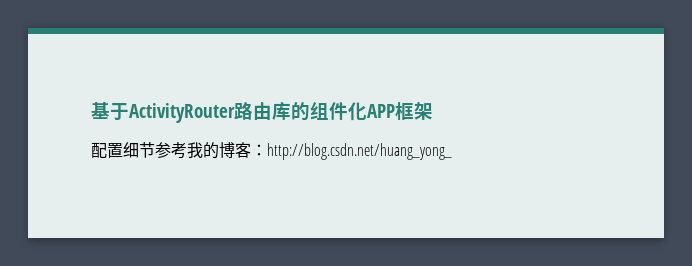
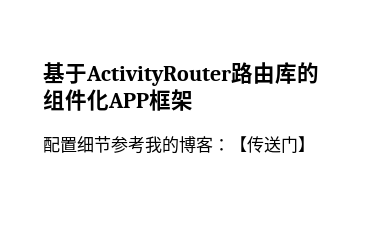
- 配置细节参考我的博客：http://blog.csdn.net/huang_yong_
+ 配置细节参考我的博客：【传送门】

